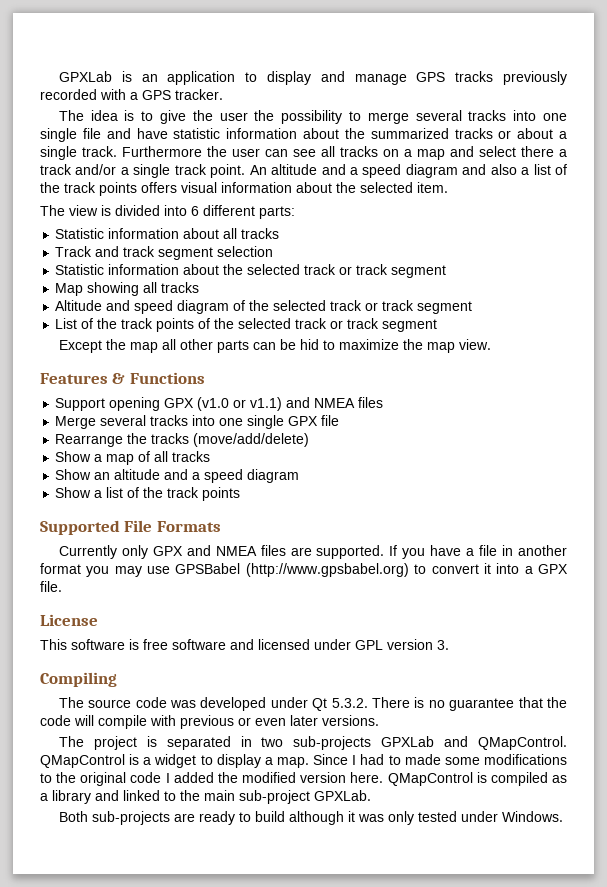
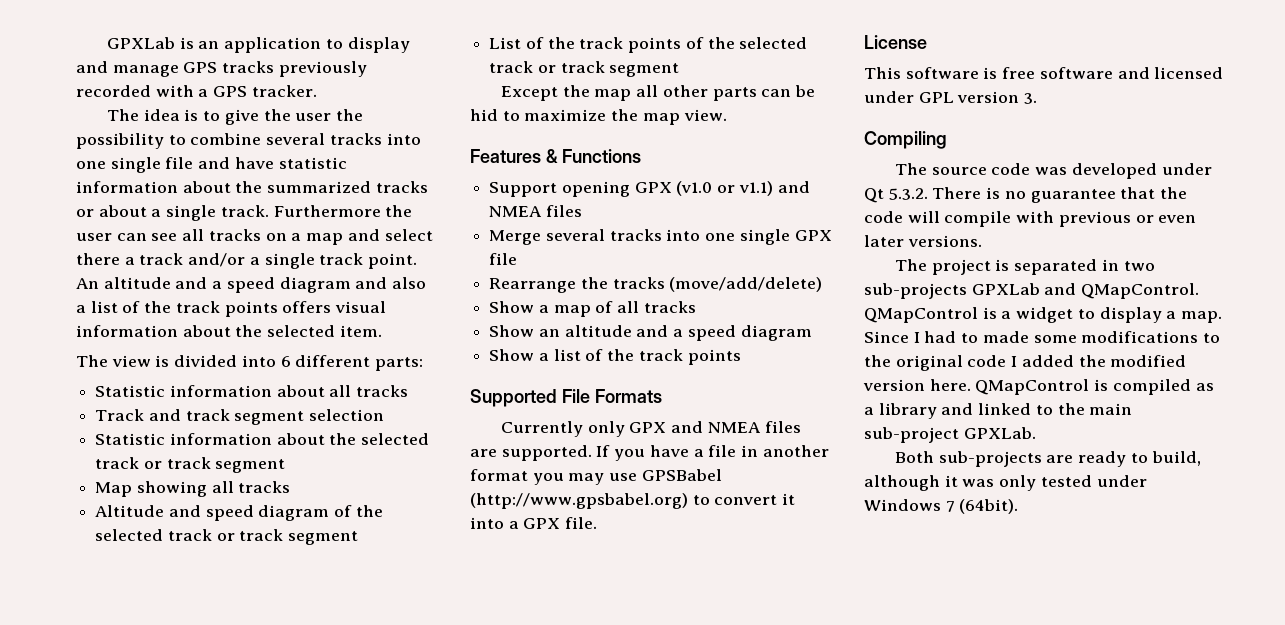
- The idea is to give the user the possibility to merge several tracks into one single file and have statistic information about the summarized tracks or about a single track.
+ The idea is to give the user the possibility to combine several tracks into one single file and have statistic information about the summarized tracks or about a single track.
- Both sub-projects are ready to build although it was only tested under Windows.
+ Both sub-projects are ready to build, although it was only tested under Windows 7 (64bit).

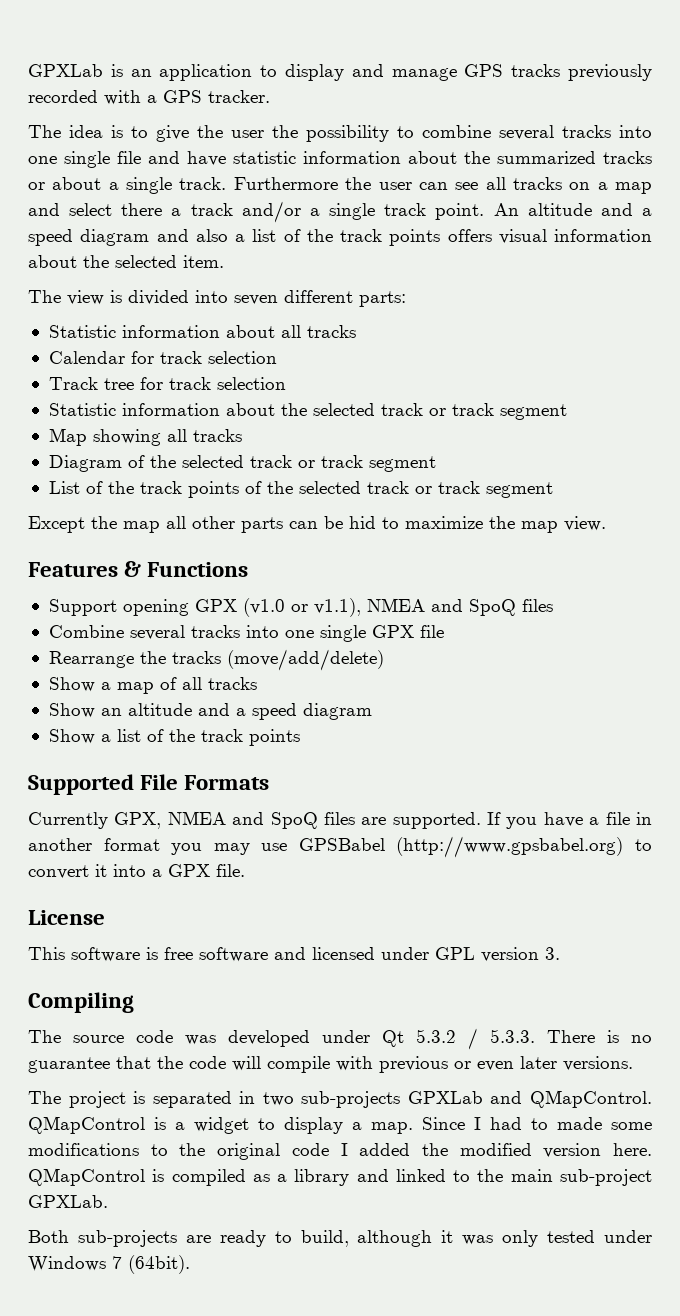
- The view is divided into 6 different parts:
+ The view is divided into seven different parts:
- Track and track segment selection
+ Calendar for track selection
+ Track tree for track selection
- Altitude and speed diagram of the selected track or track segment
+ Diagram of the selected track or track segment
- Support opening GPX (v1.0 or v1.1) and NMEA files
+ Support opening GPX (v1.0 or v1.1), NMEA and SpoQ files
- Merge several tracks into one single GPX file
+ Combine several tracks into one single GPX file
- Currently only GPX and NMEA files are supported.
+ Currently GPX, NMEA and SpoQ files are supported.
- The source code was developed under Qt 5.3.2. There is no guarantee that the code will compile with previous or even later versions.
+ The source code was developed under Qt 5.3.2 / 5.3.3. There is no guarantee that the code will compile with previous or even later versions.

